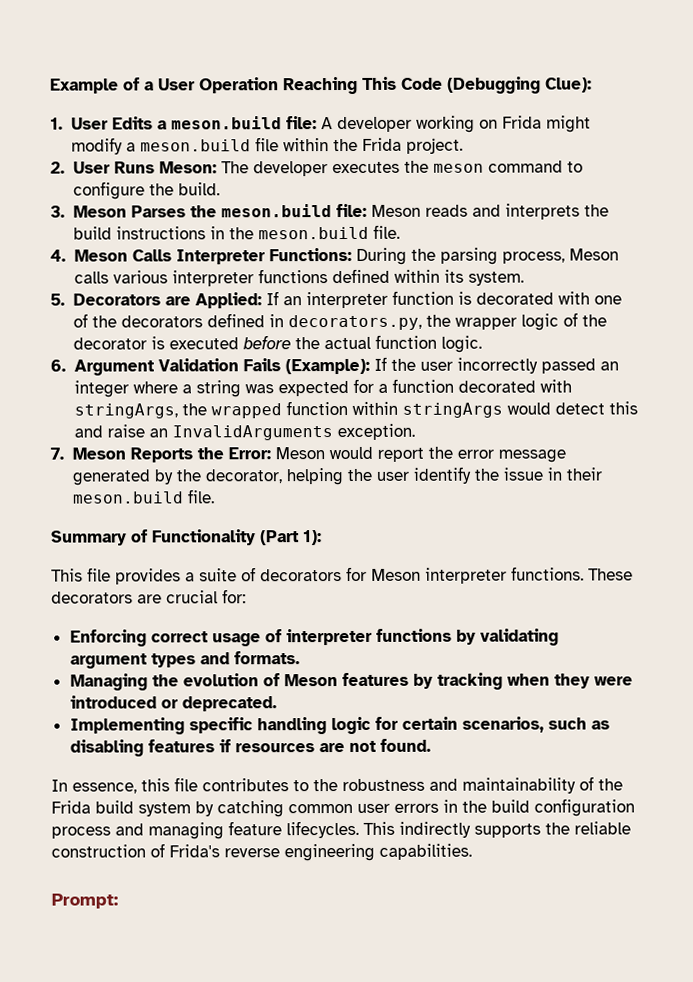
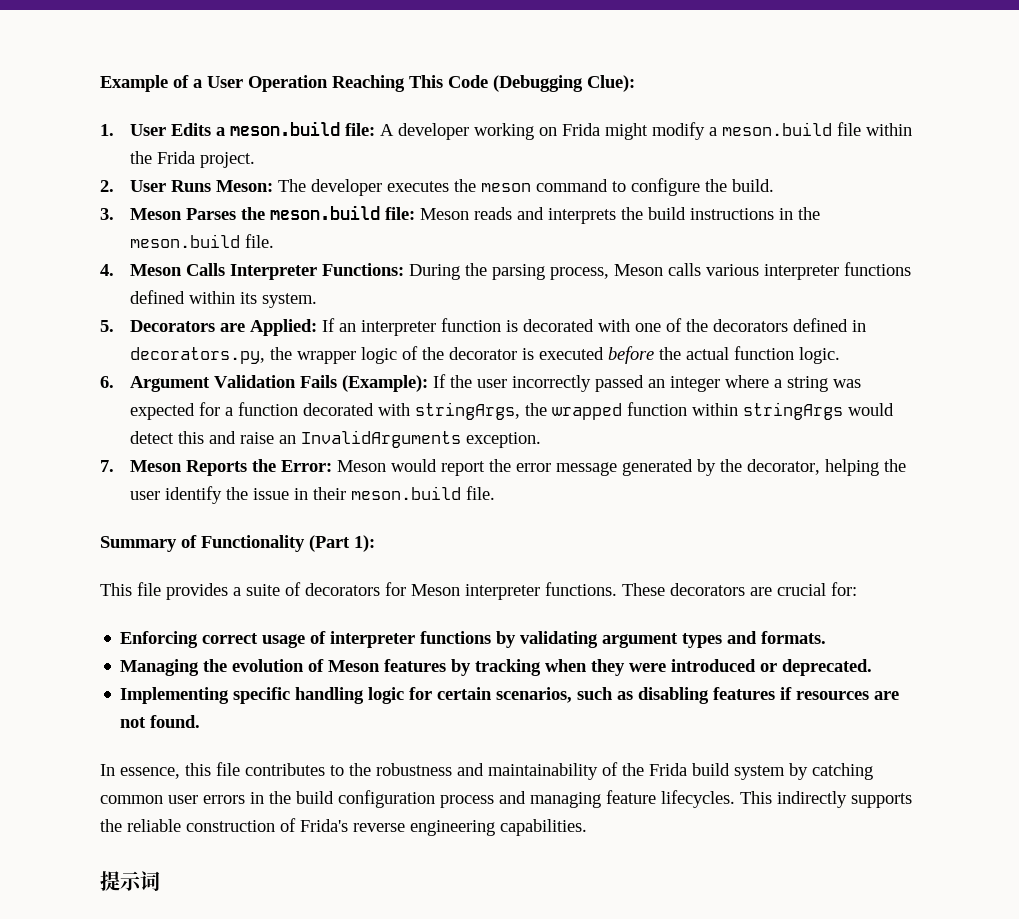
- Prompt:
+ 提示词

